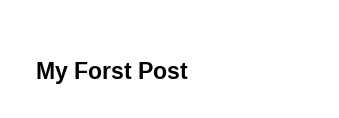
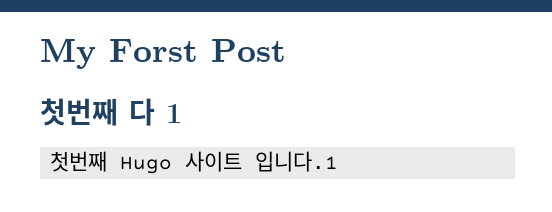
+ 첫번째 다 1
+ 첫번째 Hugo 사이트 입니다.1

